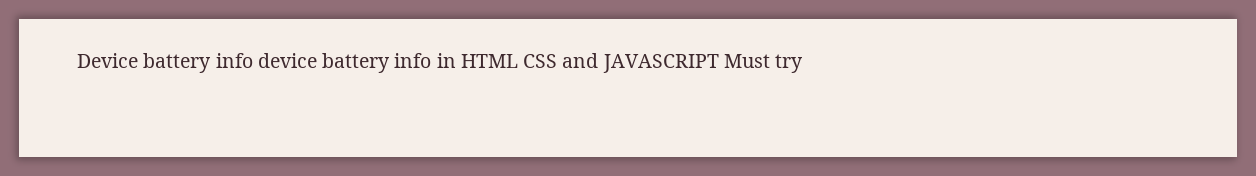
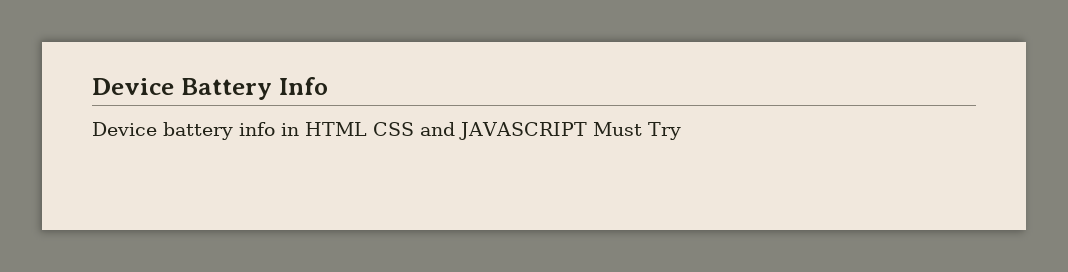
- Device battery info device battery info in HTML CSS and JAVASCRIPT Must try
+ Device Battery Info
+ Device battery info in HTML CSS and JAVASCRIPT Must Try

